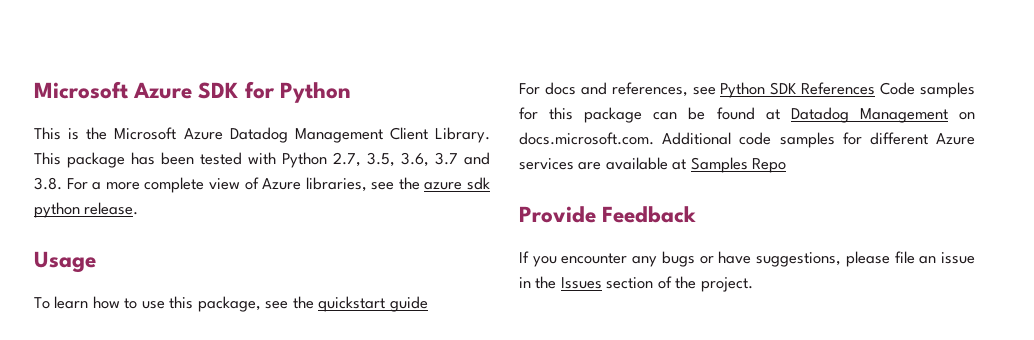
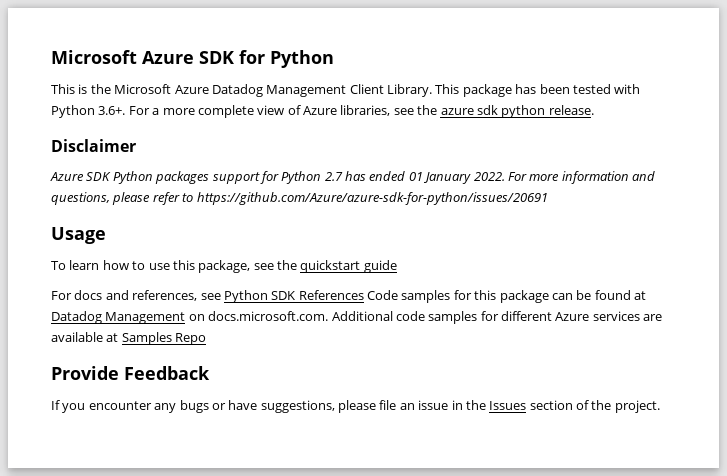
- This package has been tested with Python 2.7, 3.5, 3.6, 3.7 and 3.8. For a more complete view of Azure libraries, see the azure sdk python release.
+ This package has been tested with Python 3.6+. For a more complete view of Azure libraries, see the azure sdk python release.
+ Disclaimer
+ Azure SDK Python packages support for Python 2.7 has ended 01 January 2022. For more information and questions, please refer to https://github.com/Azure/azure-sdk-for-python/issues/20691

